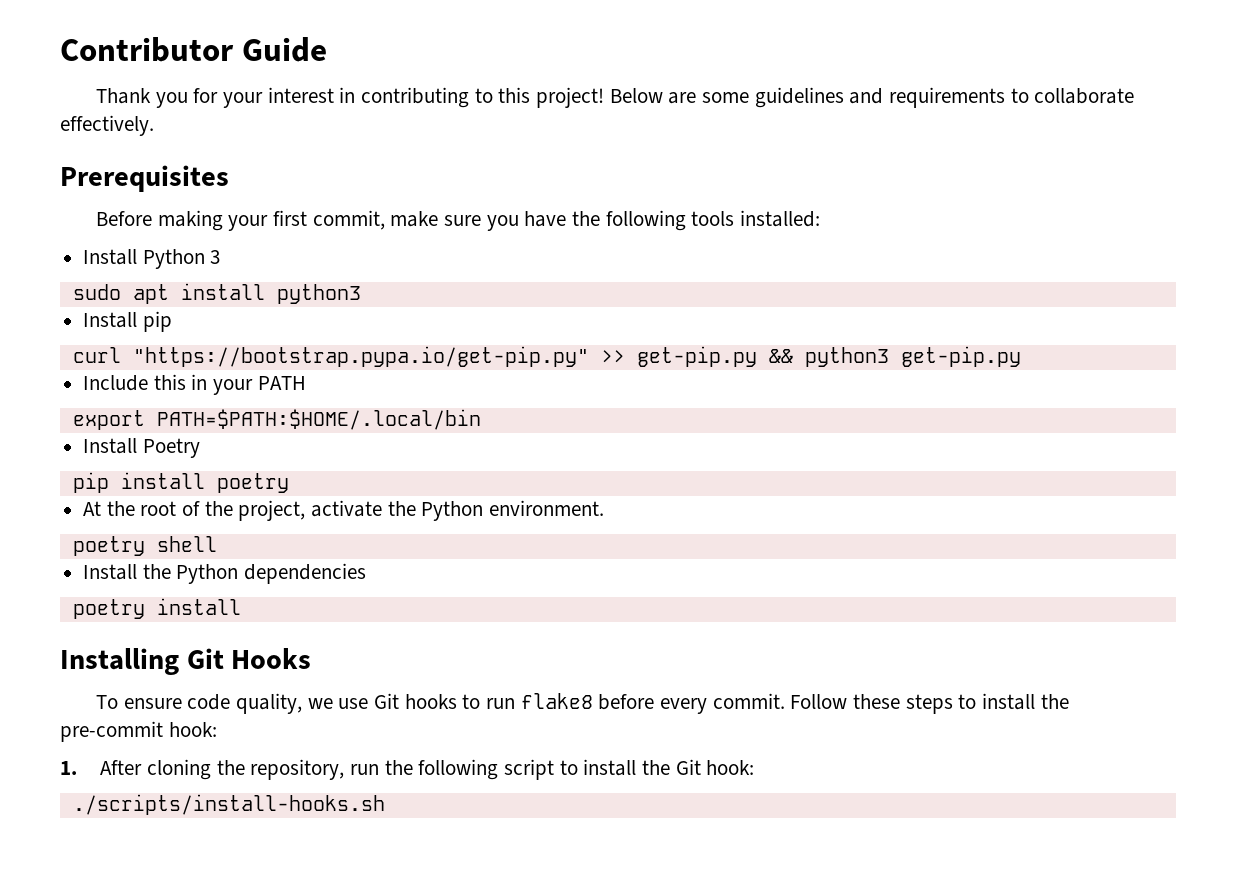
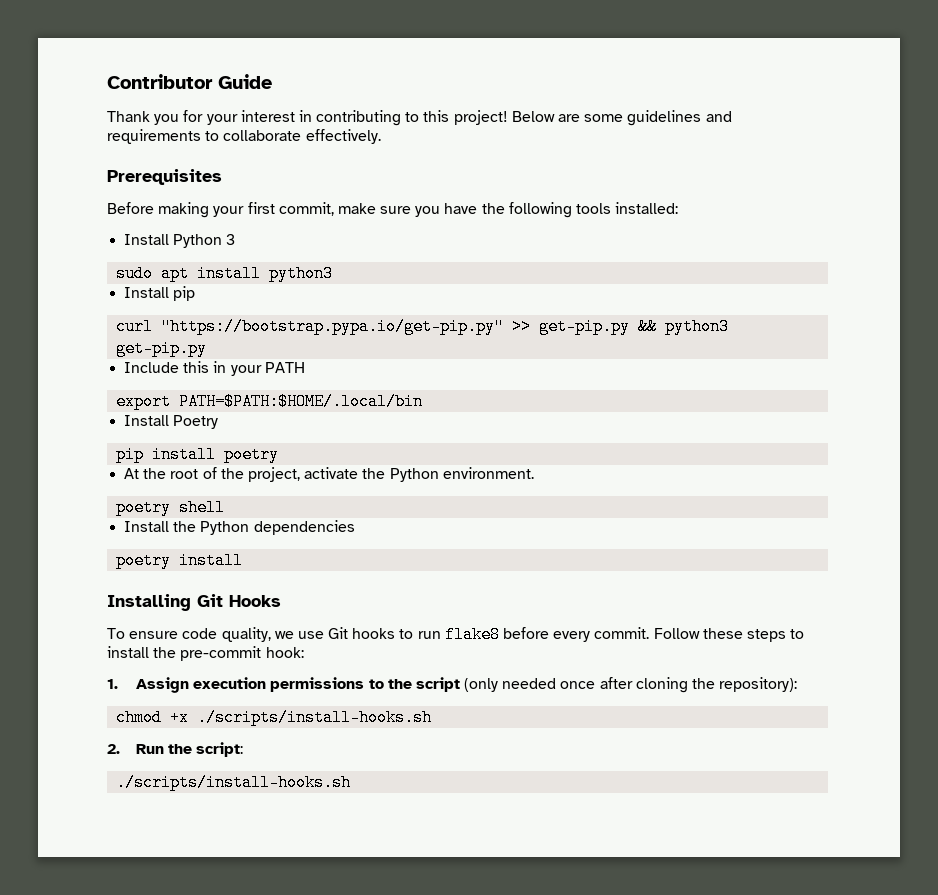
- 1. After cloning the repository, run the following script to install the Git hook:
+ 1. Assign execution permissions to the script (only needed once after cloning the repository):
+ chmod +x ./scripts/install-hooks.sh
+ 2. Run the script:

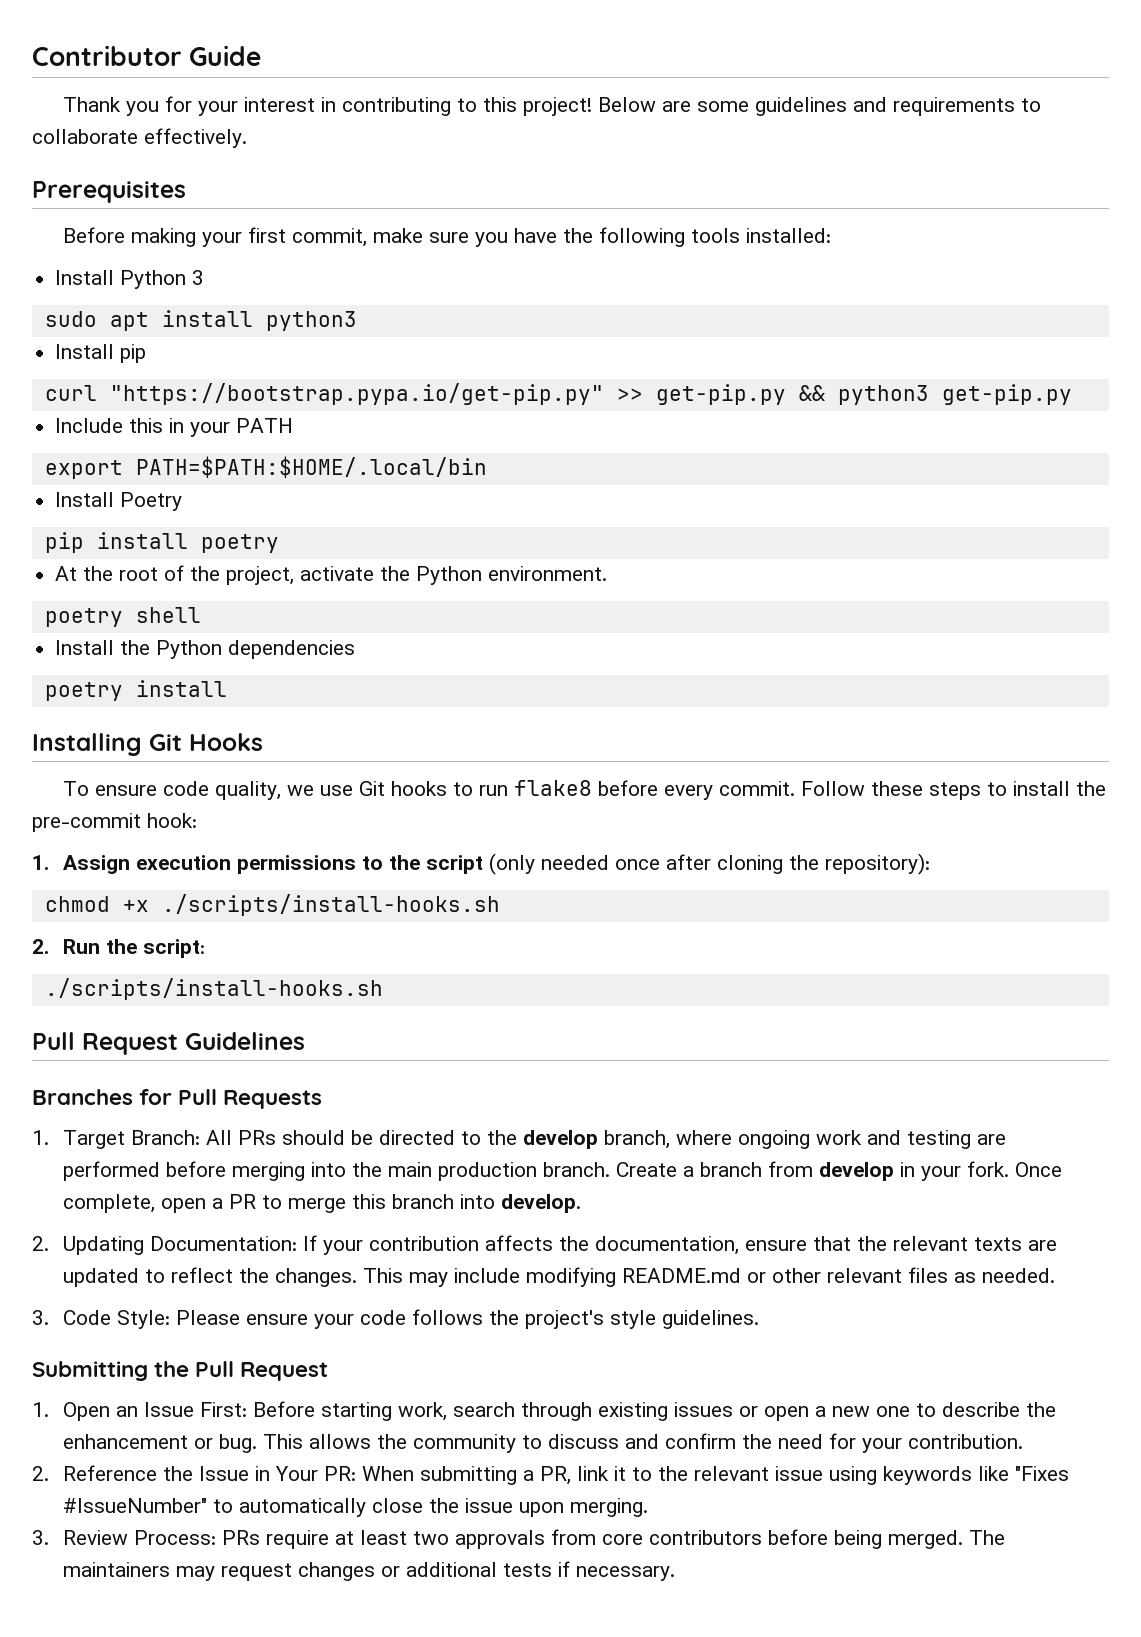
+ Pull Request Guidelines
+ Branches for Pull Requests
+ 1. Target Branch: All PRs should be directed to the develop branch, where ongoing work and testing are performed before merging into the main production branch. Create a branch from develop in your fork. Once complete, open a PR to merge this branch into develop.
+ 2. Updating Documentation: If your contribution affects the documentation, ensure that the relevant texts are updated to reflect the changes. This may include modifying README.md or other relevant files as needed.
+ 3. Code Style: Please ensure your code follows the project's style guidelines.
+ Submitting the Pull Request
+ 1. Open an Issue First: Before starting work, search through existing issues or open a new one to describe the enhancement or bug. This allows the community to discuss and confirm the need for your contribution.
+ 2. Reference the Issue in Your PR: When submitting a PR, link it to the relevant issue using keywords like "Fixes #IssueNumber" to automatically close the issue upon merging.
+ 3. Review Process: PRs require at least two approvals from core contributors before being merged. The maintainers may request changes or additional tests if necessary.

